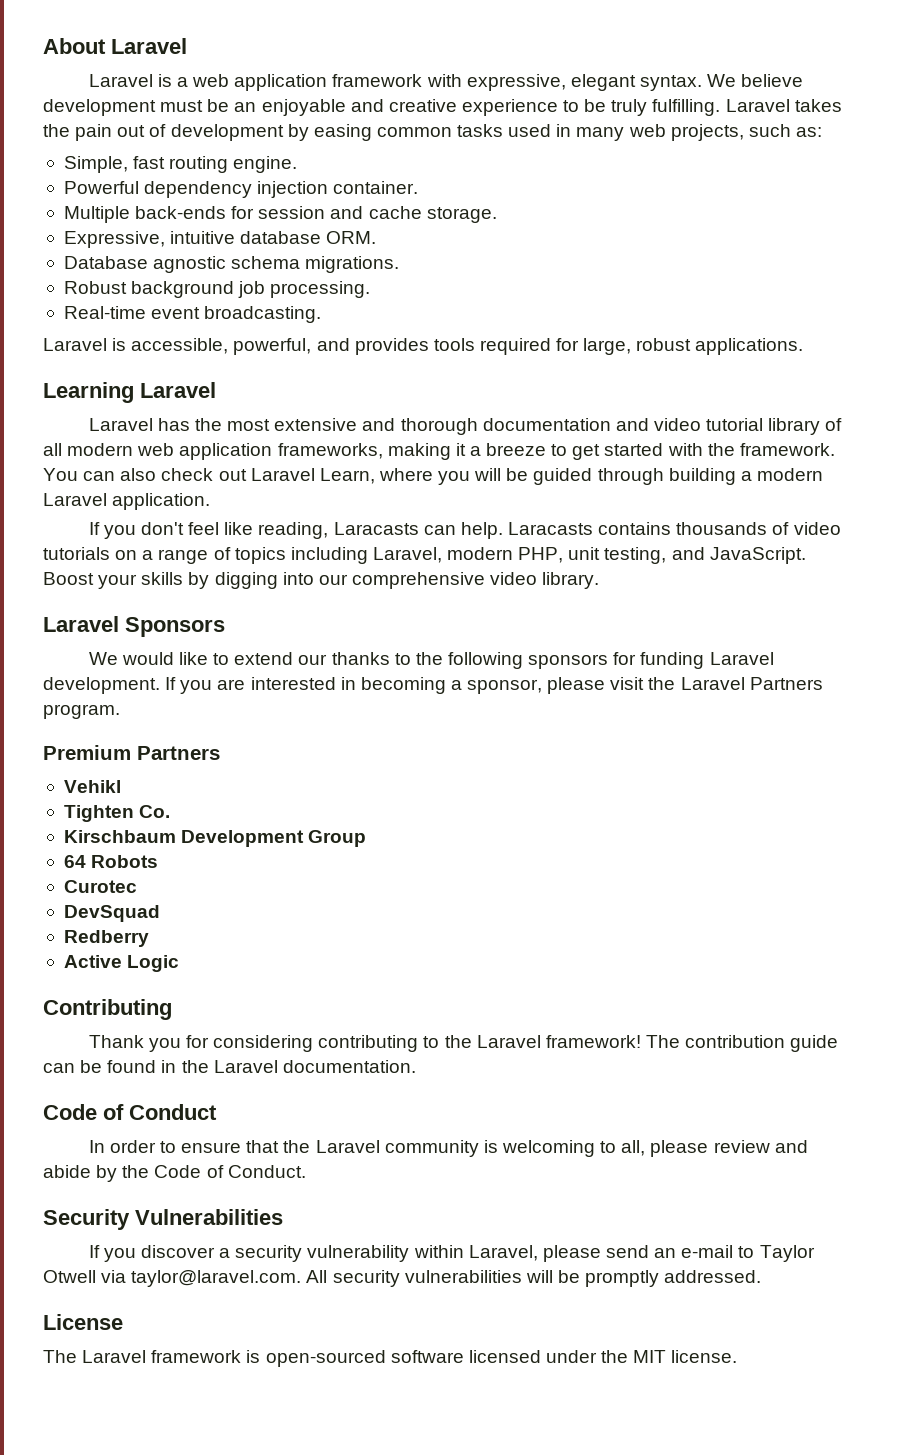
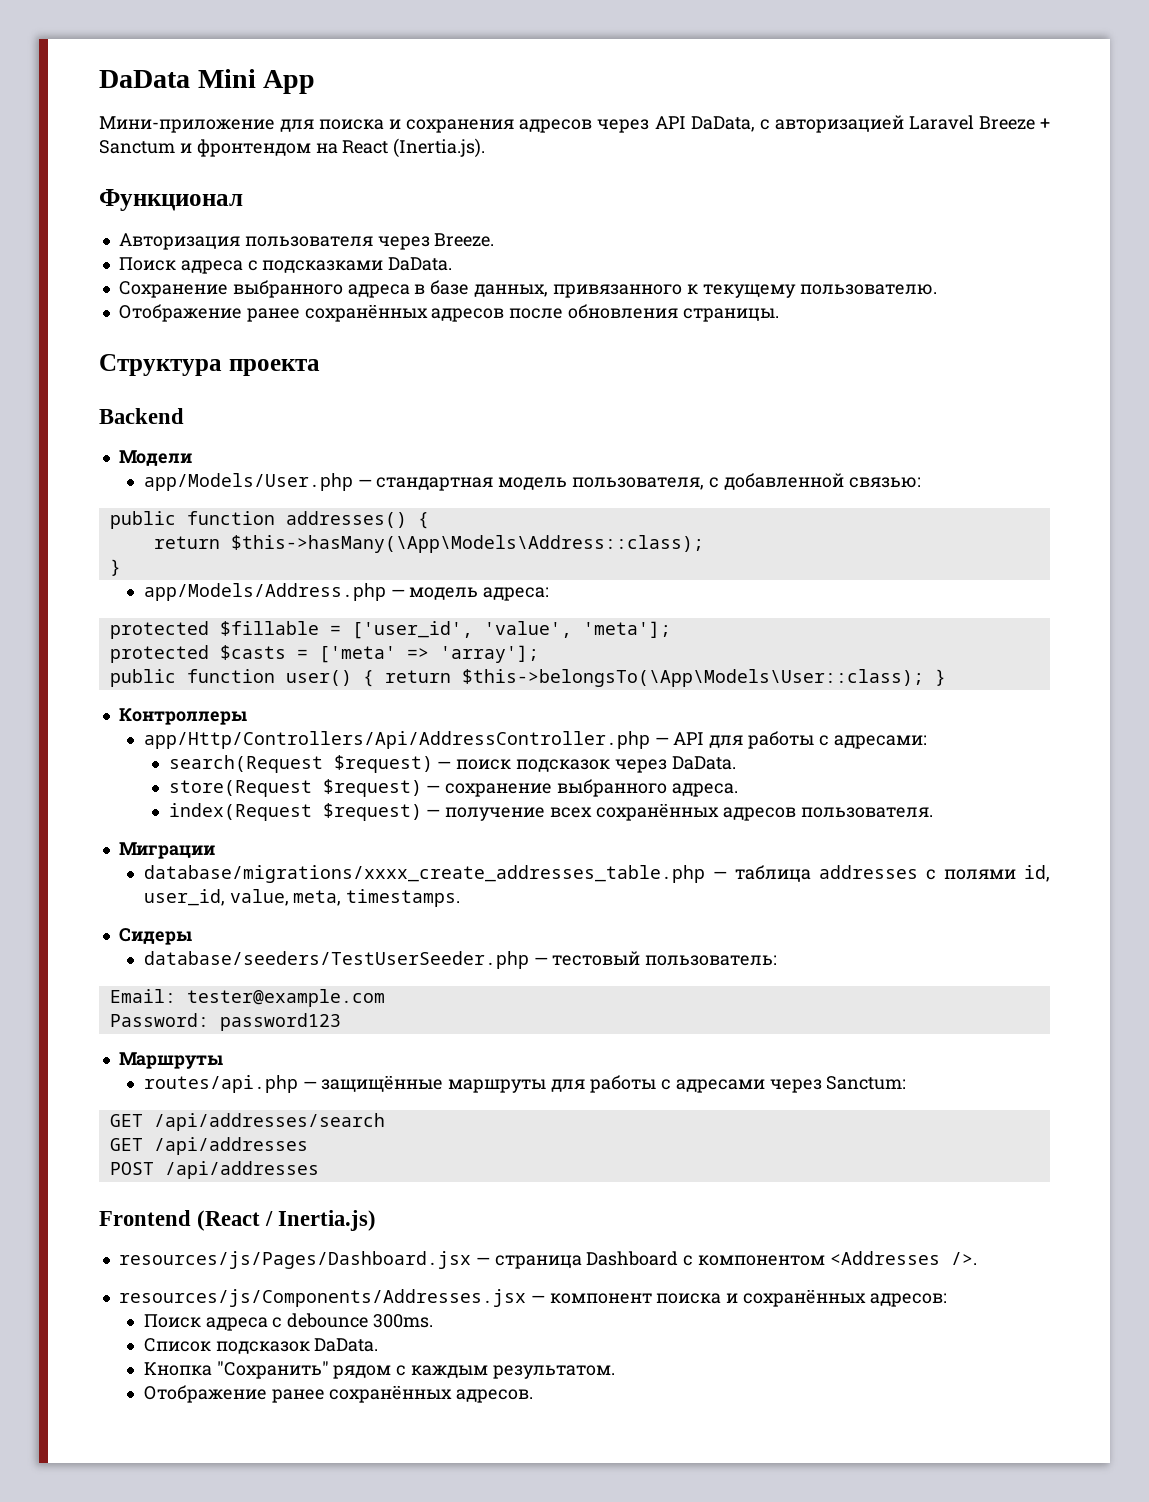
- About Laravel
- Laravel is a web application framework with expressive, elegant syntax. We believe development must be an enjoyable and creative experience to be truly fulfilling. Laravel takes the pain out of development by easing common tasks used in many web projects, such as:
- Simple, fast routing engine.
- Powerful dependency injection container.
- Multiple back-ends for session and cache storage.
- Expressive, intuitive database ORM.
- Database agnostic schema migrations.
- Robust background job processing.
- Real-time event broadcasting.
- Laravel is accessible, powerful, and provides tools required for large, robust applications.
- Learning Laravel
- Laravel has the most extensive and thorough documentation and video tutorial library of all modern web application frameworks, making it a breeze to get started with the framework. You can also check out Laravel Learn, where you will be guided through building a modern Laravel application.
- If you don't feel like reading, Laracasts can help. Laracasts contains thousands of video tutorials on a range of topics including Laravel, modern PHP, unit testing, and JavaScript. Boost your skills by digging into our comprehensive video library.
- Laravel Sponsors
- We would like to extend our thanks to the following sponsors for funding Laravel development. If you are interested in becoming a sponsor, please visit the Laravel Partners program.
- Premium Partners
- Vehikl
- Tighten Co.
- Kirschbaum Development Group
- 64 Robots
- Curotec
- DevSquad
- Redberry
- Active Logic
- Contributing
- Thank you for considering contributing to the Laravel framework! The contribution guide can be found in the Laravel documentation.
- Code of Conduct
- In order to ensure that the Laravel community is welcoming to all, please review and abide by the Code of Conduct.
- Security Vulnerabilities
- If you discover a security vulnerability within Laravel, please send an e-mail to Taylor Otwell via taylor@laravel.com. All security vulnerabilities will be promptly addressed.
- License
- The Laravel framework is open-sourced software licensed under the MIT license.
+ DaData Mini App
+ Мини-приложение для поиска и сохранения адресов через API DaData, с авторизацией Laravel Breeze + Sanctum и фронтендом на React (Inertia.js).
+ Функционал
+ Авторизация пользователя через Breeze.
+ Поиск адреса с подсказками DaData.
+ Сохранение выбранного адреса в базе данных, привязанного к текущему пользователю.
+ Отображение ранее сохранённых адресов после обновления страницы.
+ Структура проекта
+ Backend
+ Модели
+ app/Models/User.php — стандартная модель пользователя, с добавленной связью:
+ public function addresses() {
+ return $this->hasMany(\App\Models\Address::class);
+ }
+ app/Models/Address.php — модель адреса:
+ protected $fillable = ['user_id', 'value', 'meta'];
+ protected $casts = ['meta' => 'array'];
+ public function user() { return $this->belongsTo(\App\Models\User::class); }
+ Контроллеры
+ app/Http/Controllers/Api/AddressController.php — API для работы с адресами:
+ search(Request $request) — поиск подсказок через DaData.
+ store(Request $request) — сохранение выбранного адреса.
+ index(Request $request) — получение всех сохранённых адресов пользователя.
+ Миграции
+ database/migrations/xxxx_create_addresses_table.php — таблица addresses с полями id, user_id, value, meta, timestamps.
+ Сидеры
+ database/seeders/TestUserSeeder.php — тестовый пользователь:
+ Email: tester@example.com
+ Password: password123
+ Маршруты
+ routes/api.php — защищённые маршруты для работы с адресами через Sanctum:
+ GET /api/addresses/search
+ GET /api/addresses
+ POST /api/addresses
+ Frontend (React / Inertia.js)
+ resources/js/Pages/Dashboard.jsx — страница Dashboard с компонентом <Addresses />.
+ resources/js/Components/Addresses.jsx — компонент поиска и сохранённых адресов:
+ Поиск адреса с debounce 300ms.
+ Список подсказок DaData.
+ Кнопка "Сохранить" рядом с каждым результатом.
+ Отображение ранее сохранённых адресов.

